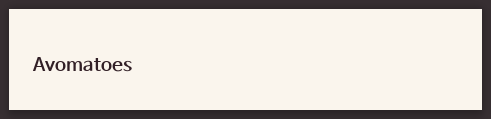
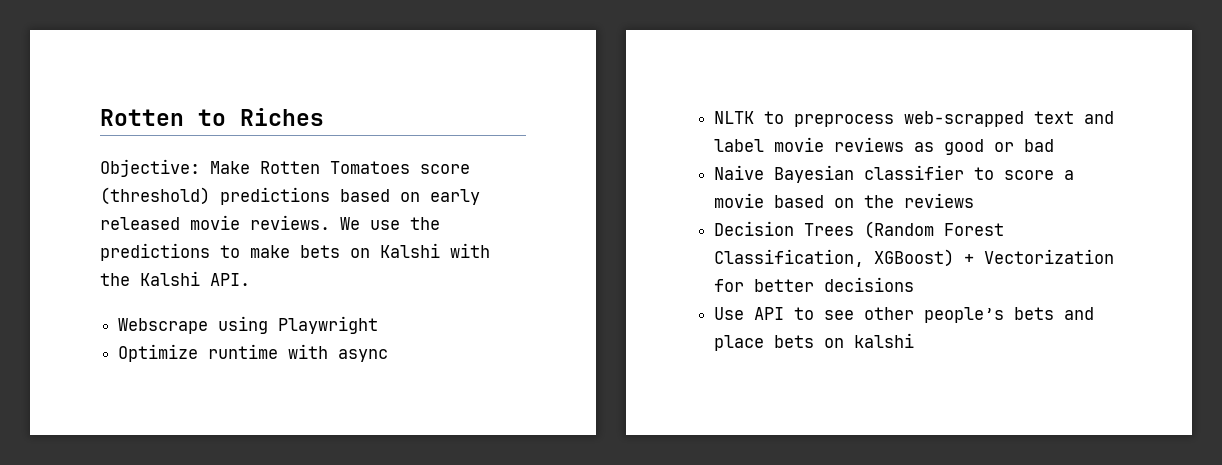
- Avomatoes
+ Rotten to Riches
+ Objective: Make Rotten Tomatoes score (threshold) predictions based on early released movie reviews. We use the predictions to make bets on Kalshi with the Kalshi API.
+ Webscrape using Playwright
+ Optimize runtime with async
+ NLTK to preprocess web-scrapped text and label movie reviews as good or bad
+ Naive Bayesian classifier to score a movie based on the reviews
+ Decision Trees (Random Forest Classification, XGBoost) + Vectorization for better decisions
+ Use API to see other people’s bets and place bets on kalshi

